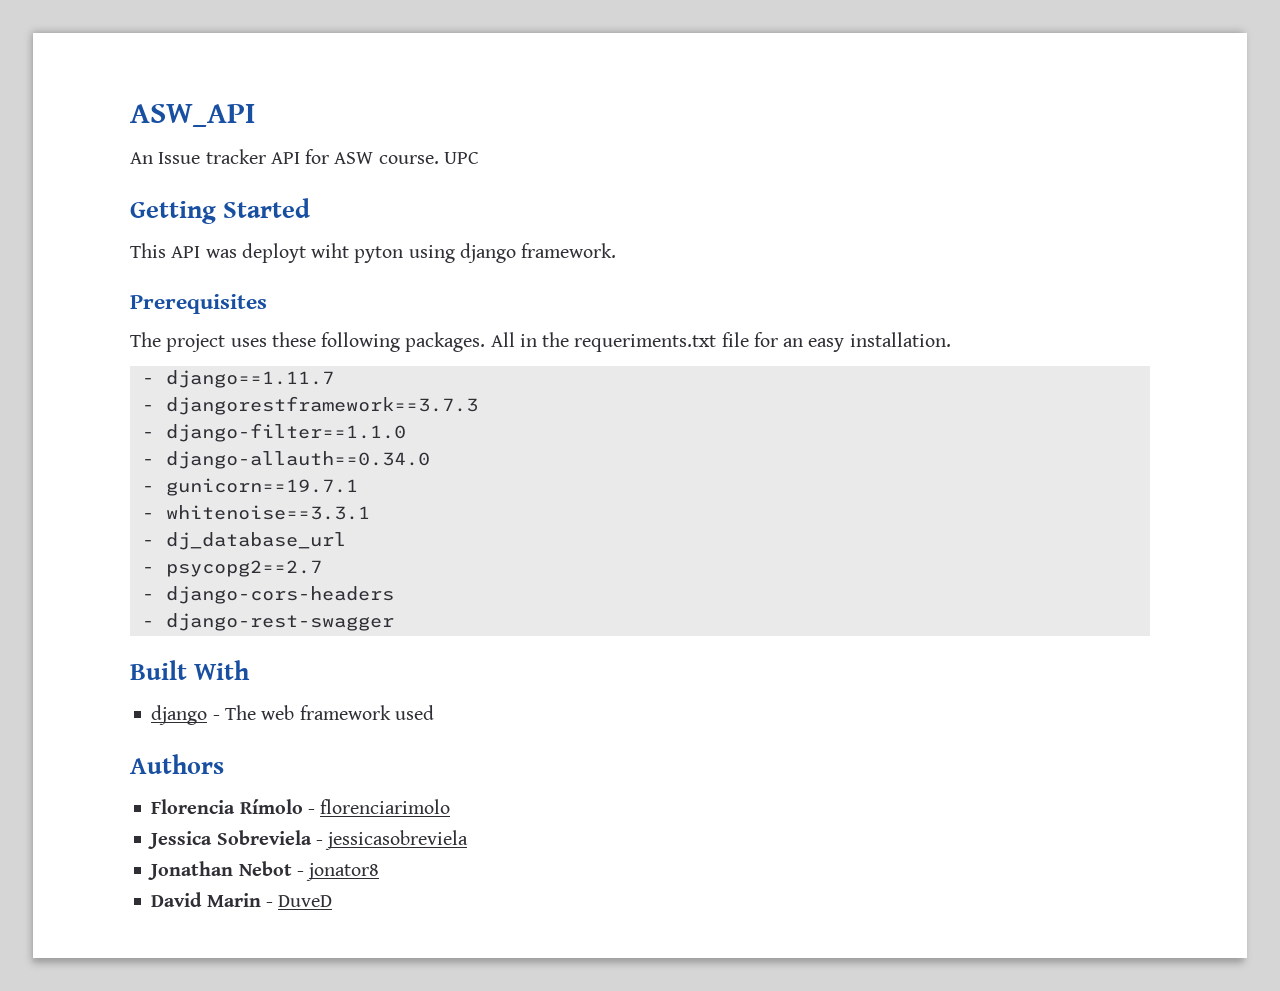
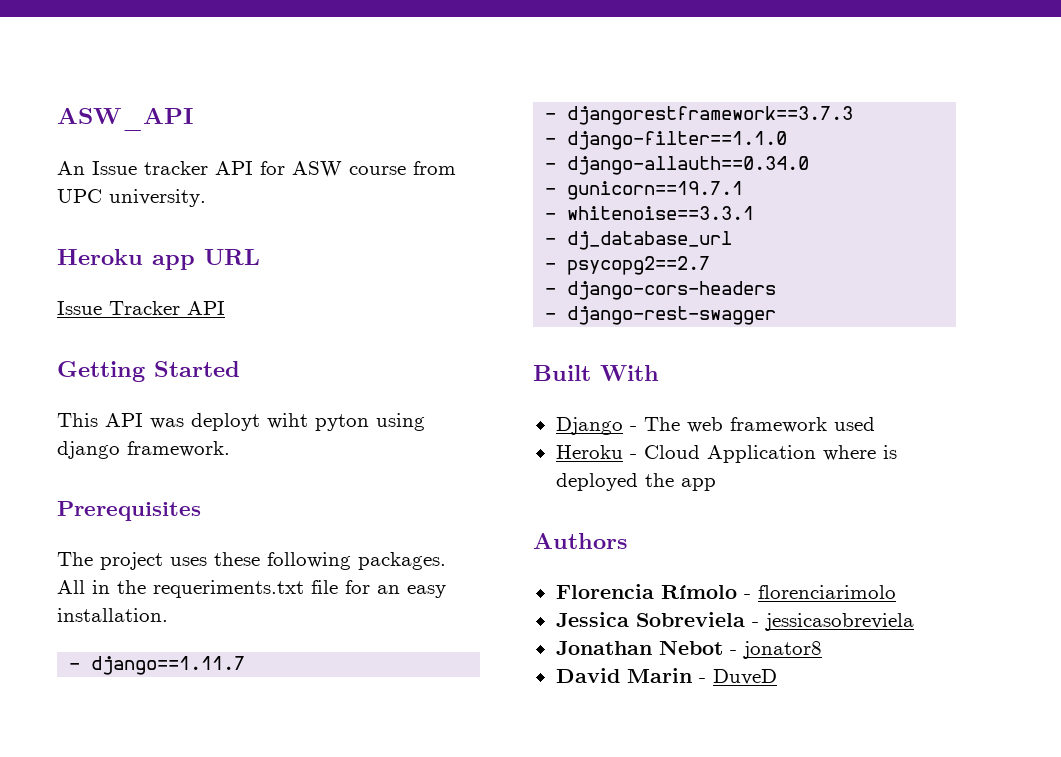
- An Issue tracker API for ASW course. UPC
+ An Issue tracker API for ASW course from UPC university.
+ Heroku app URL
+ Issue Tracker API
- django - The web framework used
+ Django - The web framework used
+ Heroku - Cloud Application where is deployed the app

